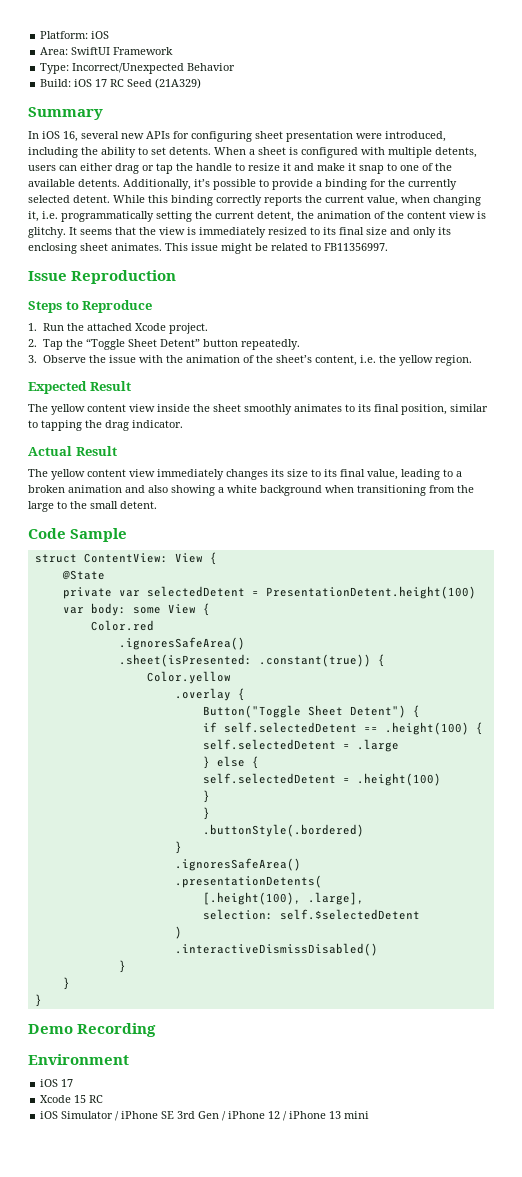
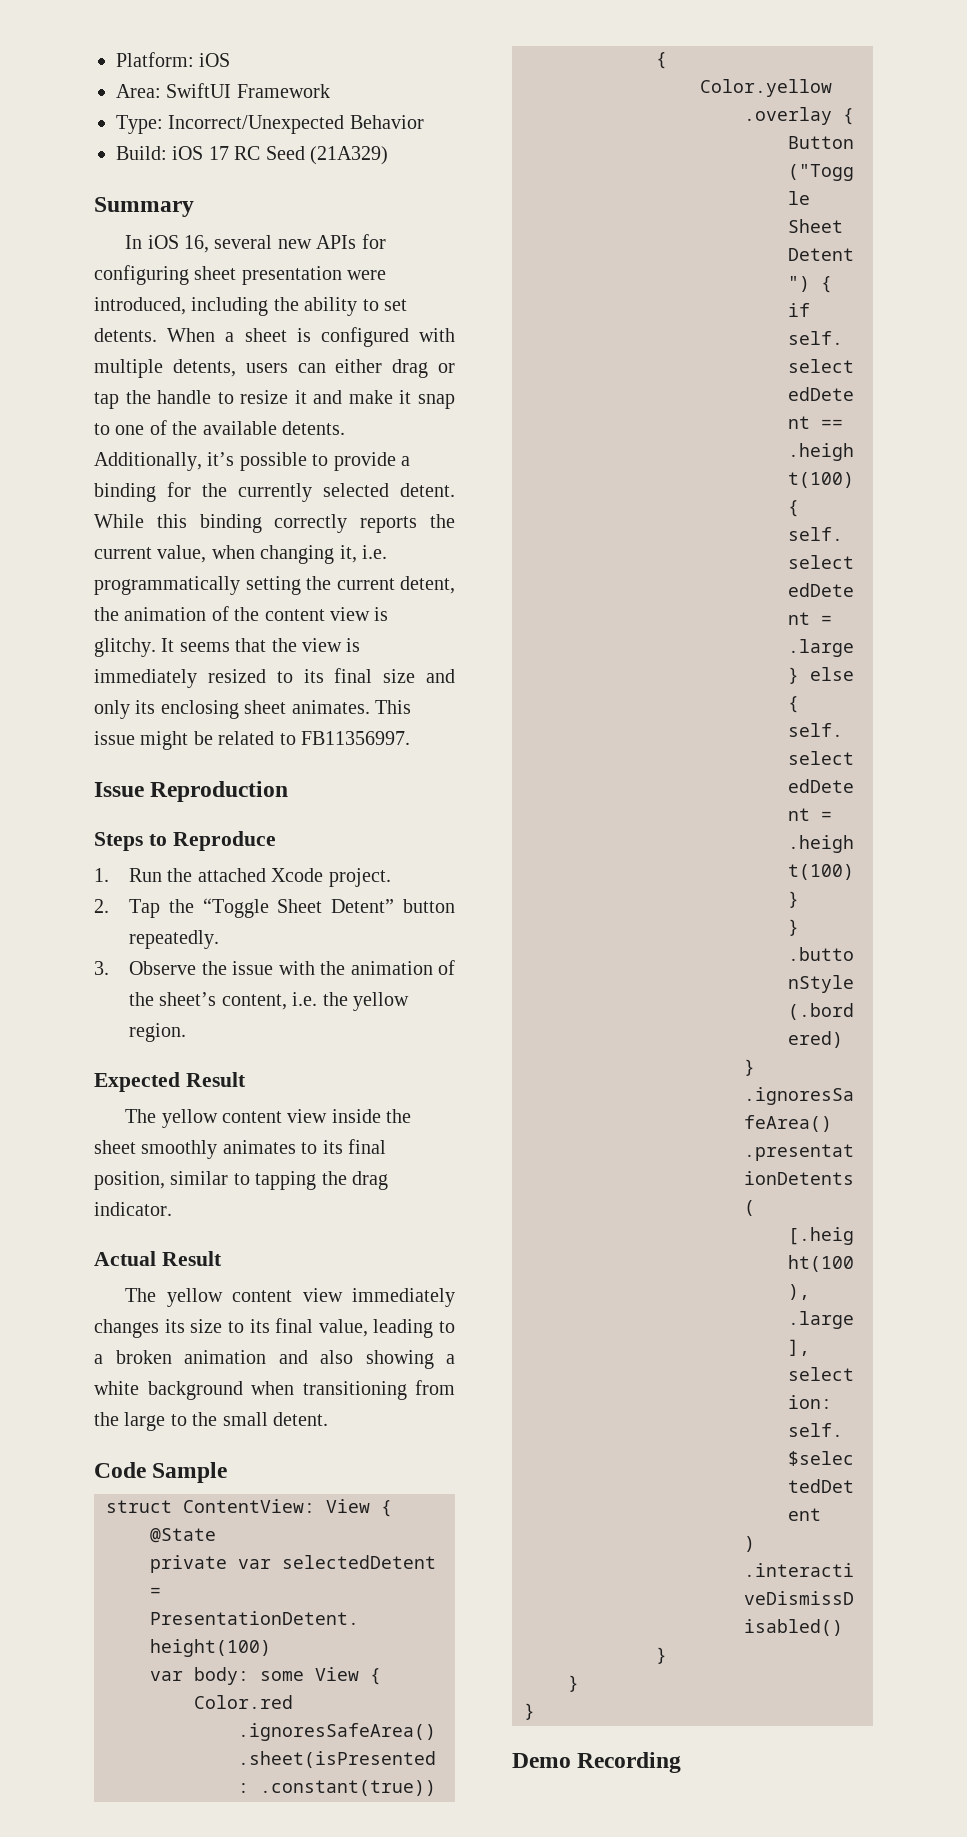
- Environment
- iOS 17
- Xcode 15 RC
- iOS Simulator / iPhone SE 3rd Gen / iPhone 12 / iPhone 13 mini

